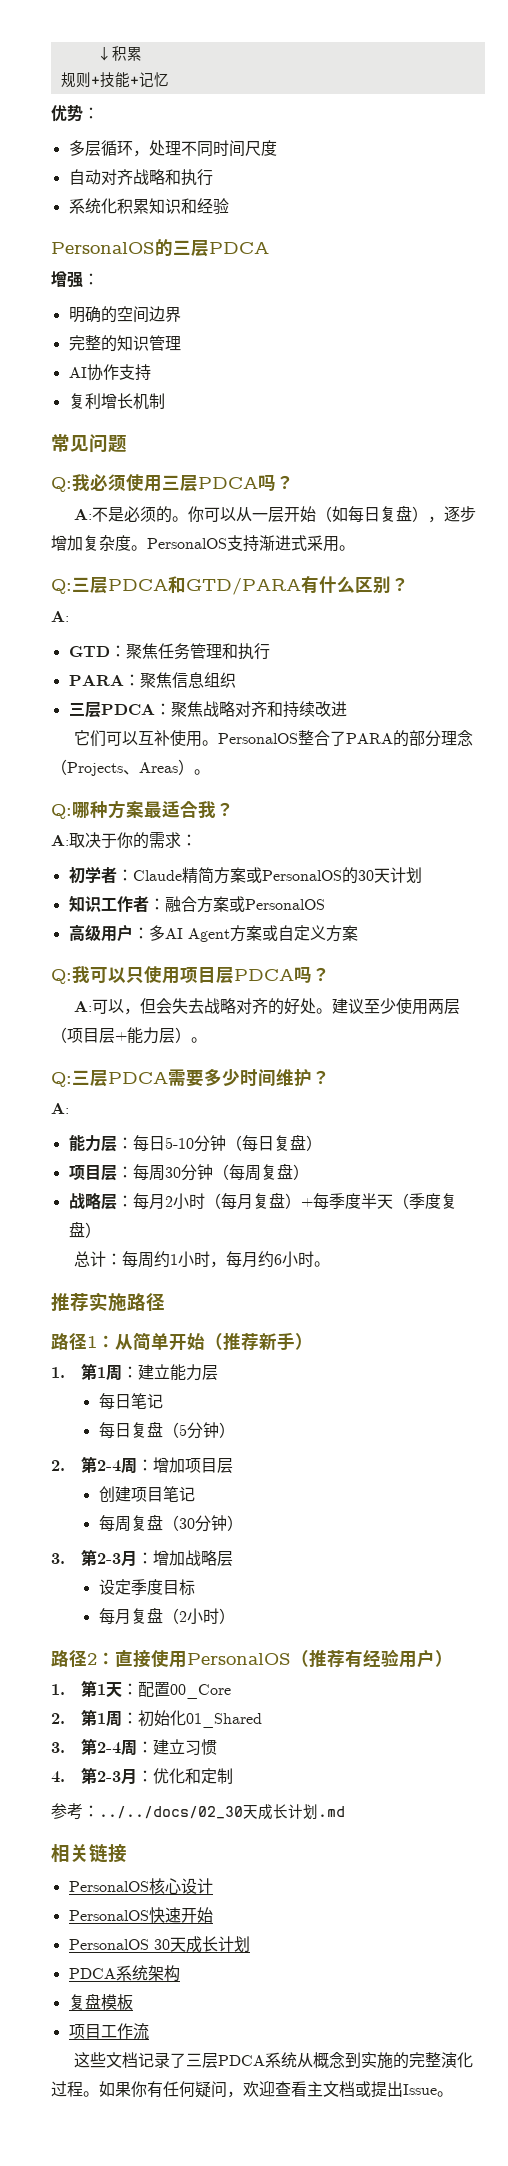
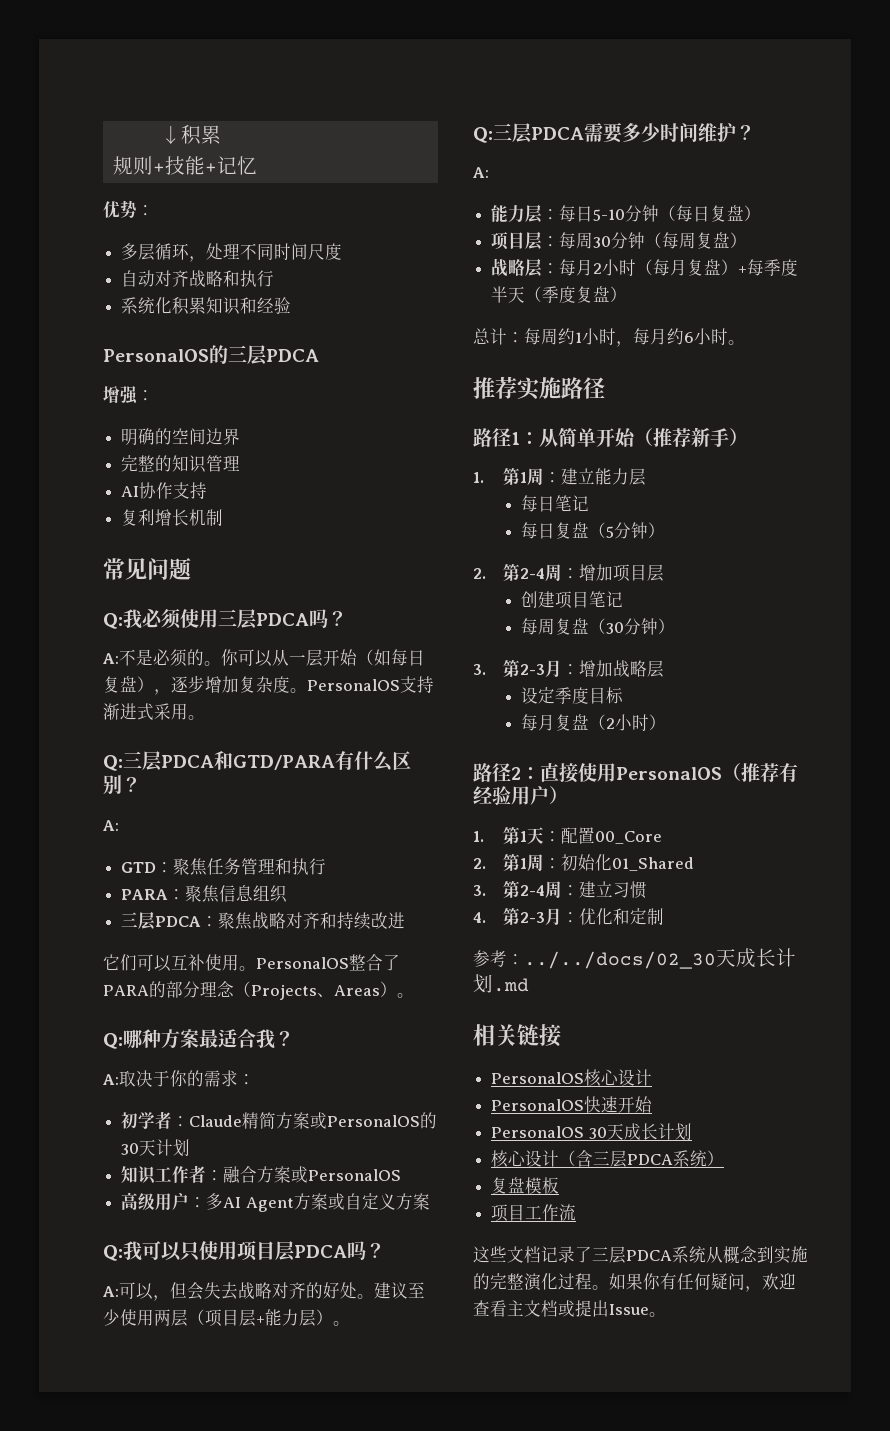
- PDCA系统架构
+ 核心设计（含三层PDCA系统）

